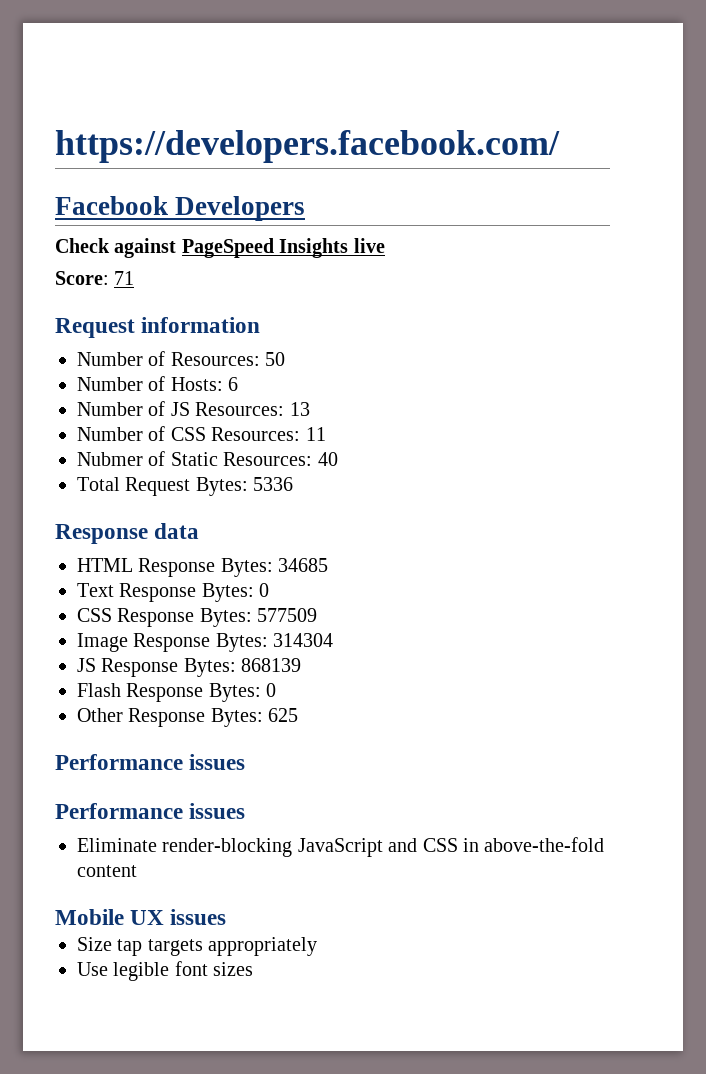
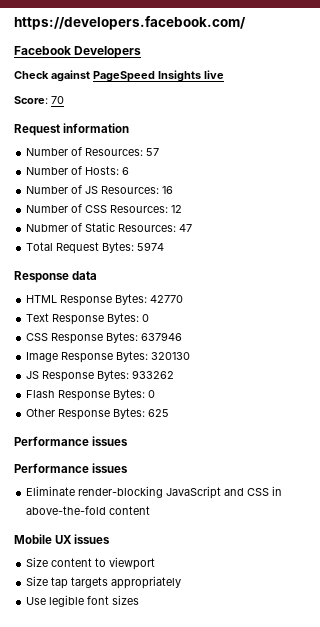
- Score: 71
+ Score: 70
- Number of Resources: 50
+ Number of Resources: 57
- Number of JS Resources: 13
+ Number of JS Resources: 16
- Number of CSS Resources: 11
+ Number of CSS Resources: 12
- Nubmer of Static Resources: 40
+ Nubmer of Static Resources: 47
- Total Request Bytes: 5336
+ Total Request Bytes: 5974
- HTML Response Bytes: 34685
+ HTML Response Bytes: 42770
- CSS Response Bytes: 577509
+ CSS Response Bytes: 637946
- Image Response Bytes: 314304
+ Image Response Bytes: 320130
- JS Response Bytes: 868139
+ JS Response Bytes: 933262
+ Size content to viewport

